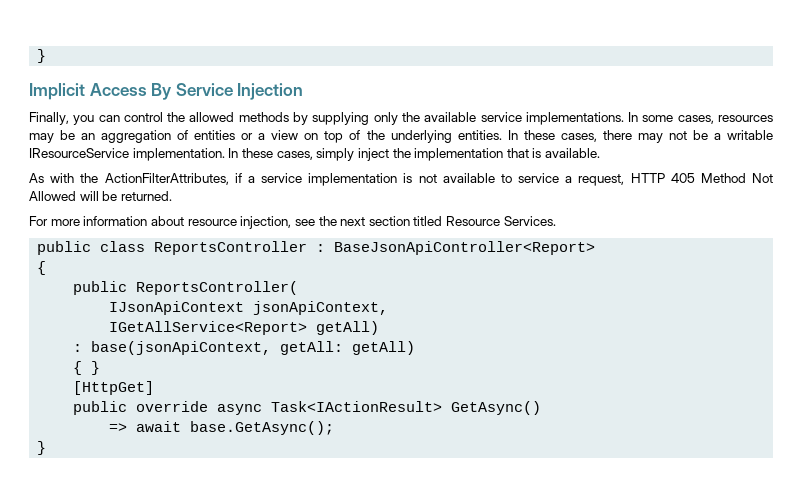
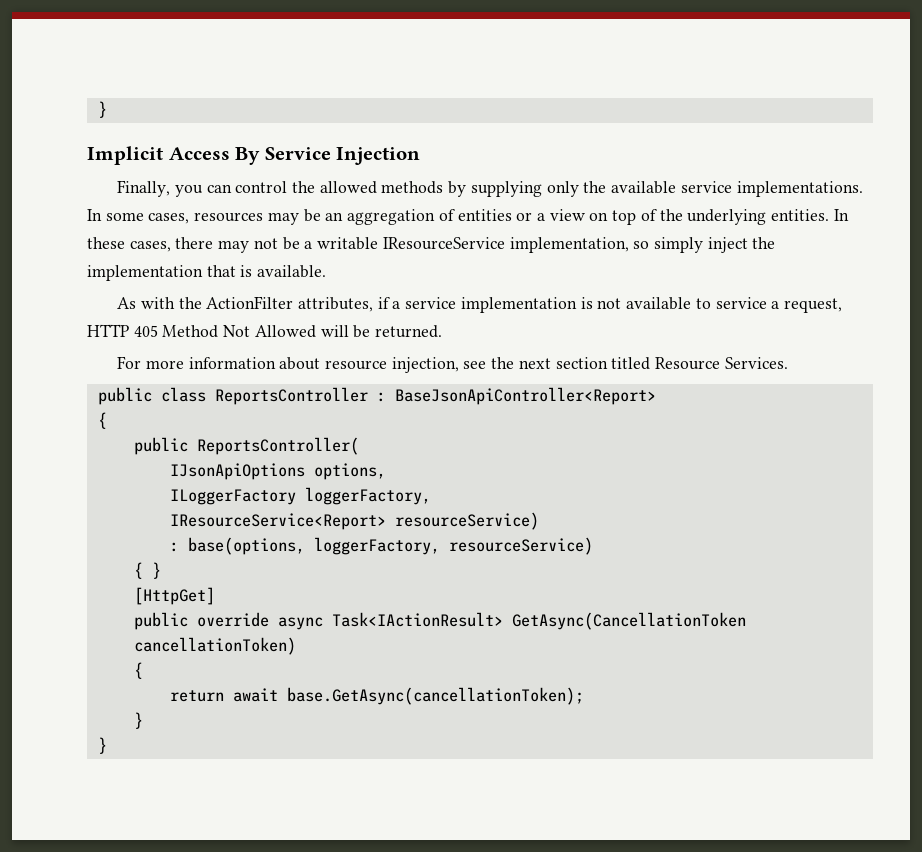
- In these cases, there may not be a writable IResourceService implementation. In these cases, simply inject the implementation that is available.
+ In these cases, there may not be a writable IResourceService implementation, so simply inject the implementation that is available.
- As with the ActionFilterAttributes, if a service implementation is not available to service a request, HTTP 405 Method Not Allowed will be returned.
+ As with the ActionFilter attributes, if a service implementation is not available to service a request, HTTP 405 Method Not Allowed will be returned.
- IJsonApiContext jsonApiContext,
- IGetAllService<Report> getAll)
- : base(jsonApiContext, getAll: getAll)
+ IJsonApiOptions options,
+ ILoggerFactory loggerFactory,
+ IResourceService<Report> resourceService)
+ : base(options, loggerFactory, resourceService)
- public override async Task<IActionResult> GetAsync()
- => await base.GetAsync();
+ public override async Task<IActionResult> GetAsync(CancellationToken cancellationToken)
+ {
+ return await base.GetAsync(cancellationToken);
+ }

